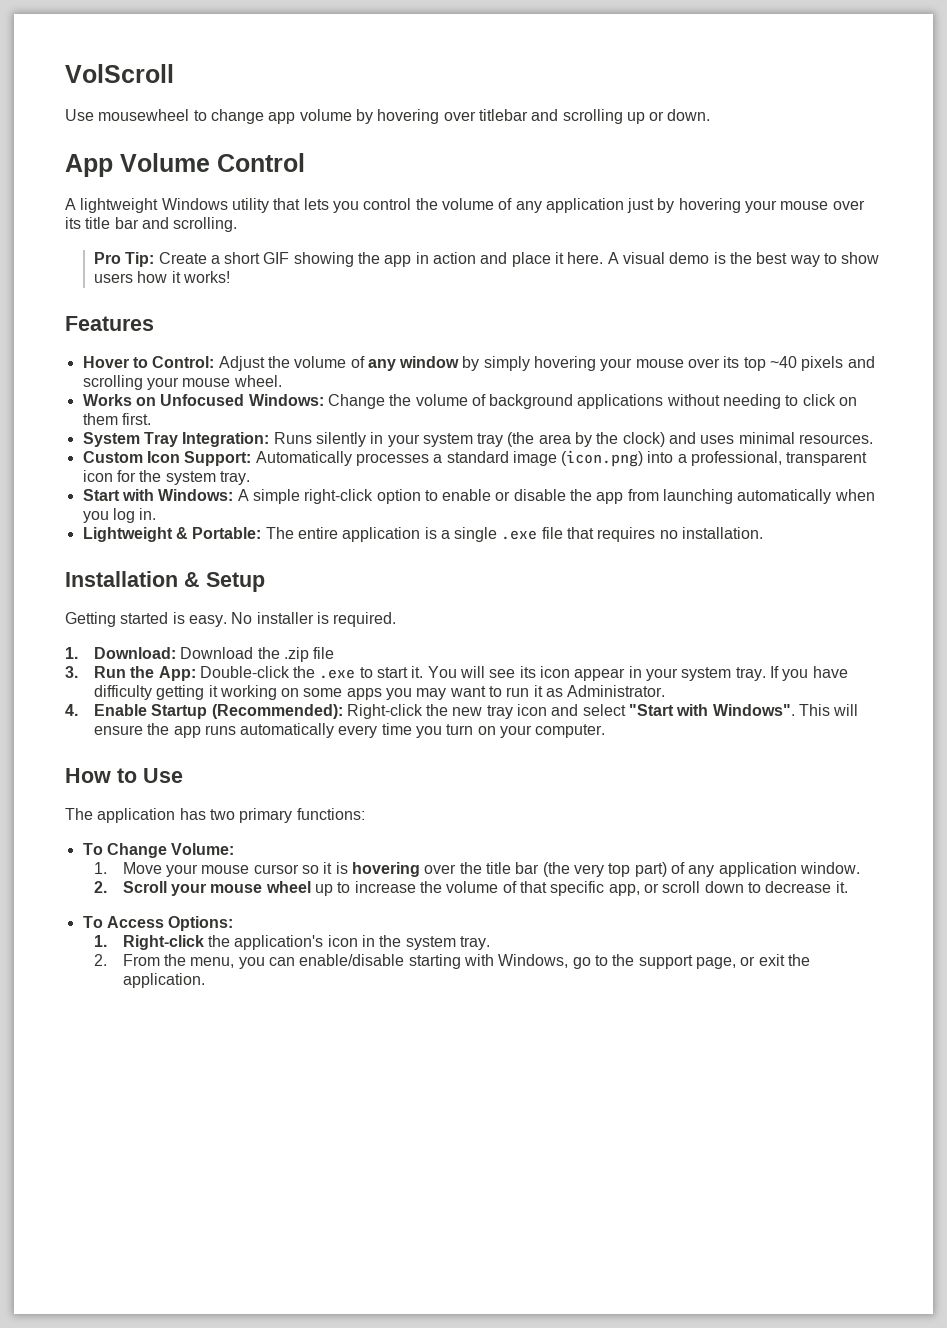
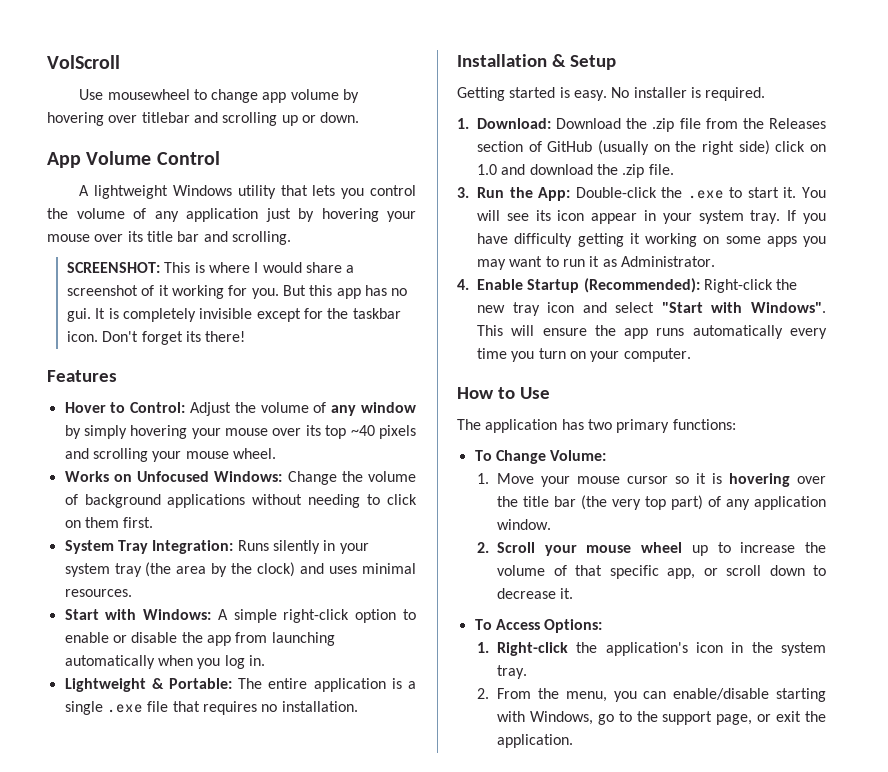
- Pro Tip: Create a short GIF showing the app in action and place it here. A visual demo is the best way to show users how it works!
+ SCREENSHOT: This is where I would share a screenshot of it working for you. But this app has no gui. It is completely invisible except for the taskbar icon. Don't forget its there!
- Custom Icon Support: Automatically processes a standard image (icon.png) into a professional, transparent icon for the system tray.
- 1. Download: Download the .zip file
+ 1. Download: Download the .zip file from the Releases section of GitHub (usually on the right side) click on 1.0 and download the .zip file.

